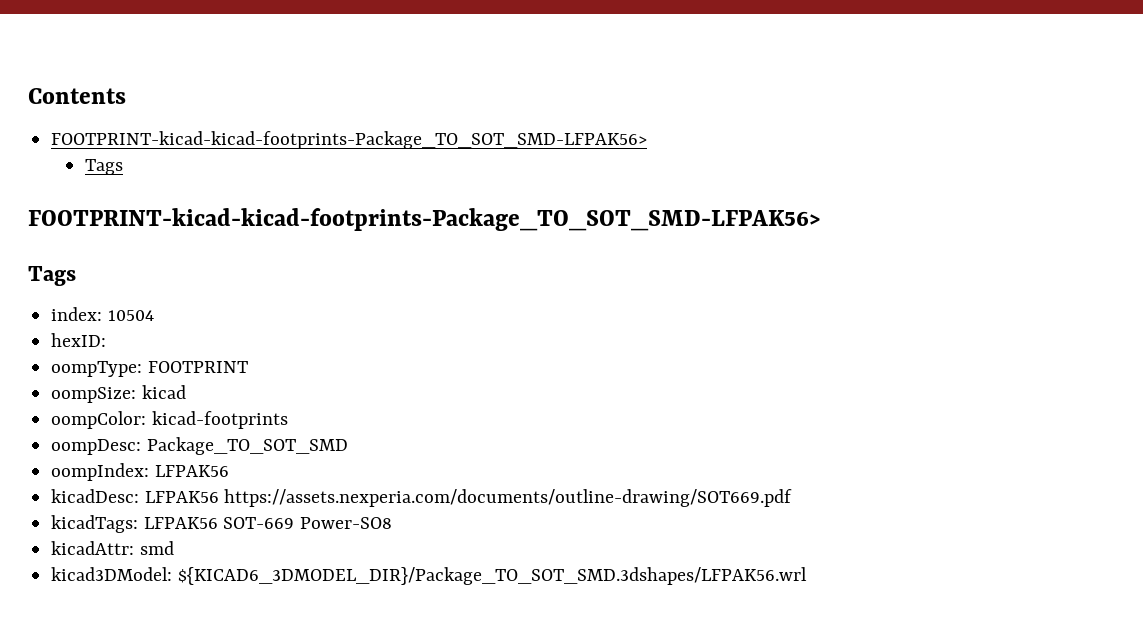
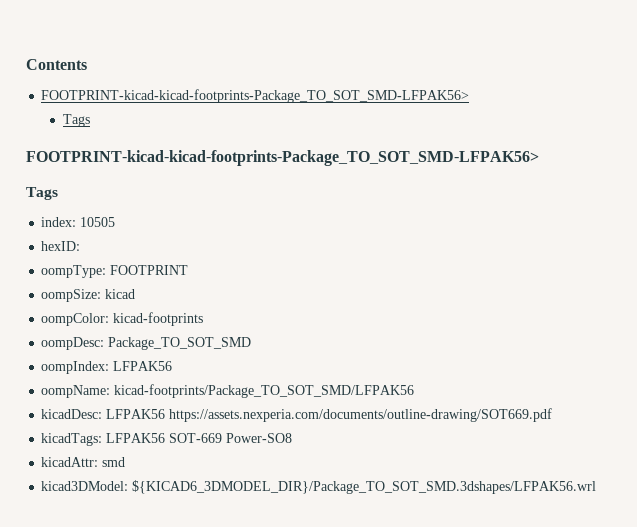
- index: 10504
+ index: 10505
+ oompName: kicad-footprints/Package_TO_SOT_SMD/LFPAK56

